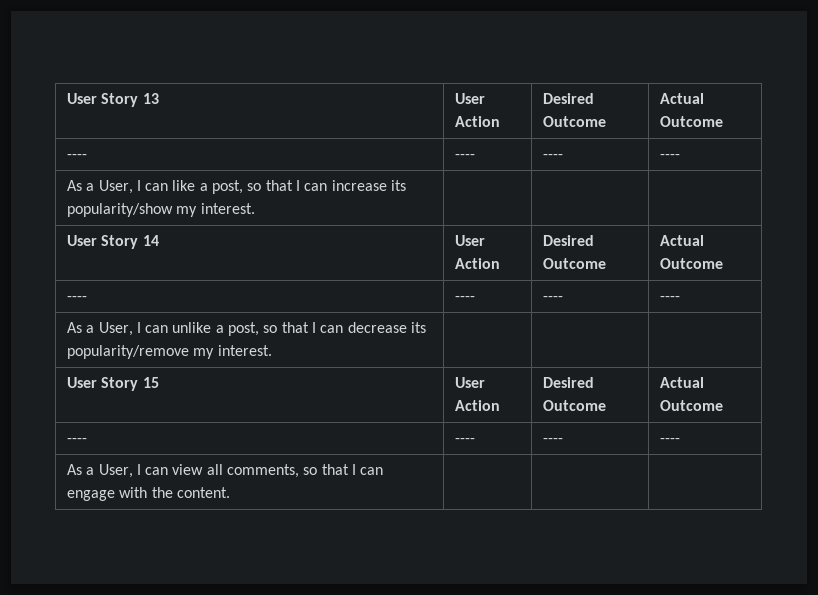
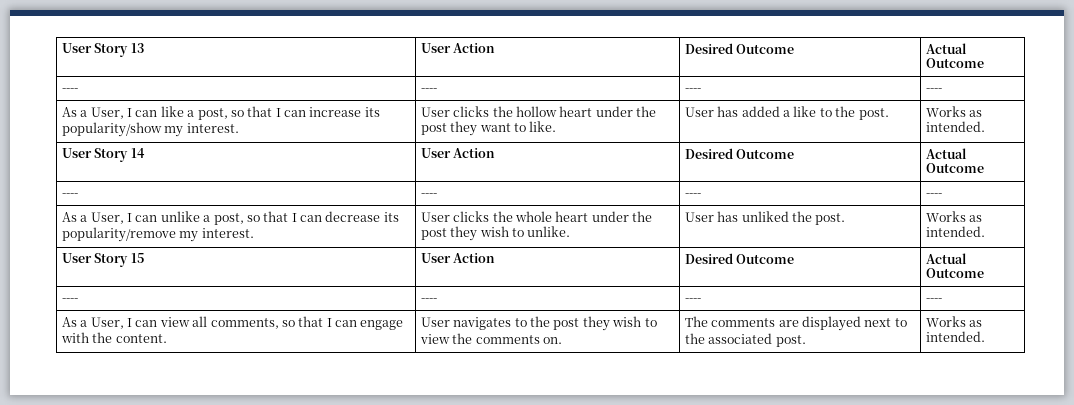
- As a User, I can like a post, so that I can increase its popularity/show my interest. | | |
+ As a User, I can like a post, so that I can increase its popularity/show my interest. | User clicks the hollow heart under the post they want to like. | User has added a like to the post. | Works as intended.
- As a User, I can unlike a post, so that I can decrease its popularity/remove my interest. | | |
+ As a User, I can unlike a post, so that I can decrease its popularity/remove my interest. | User clicks the whole heart under the post they wish to unlike. | User has unliked the post. | Works as intended.
- As a User, I can view all comments, so that I can engage with the content. | | |
+ As a User, I can view all comments, so that I can engage with the content. | User navigates to the post they wish to view the comments on. | The comments are displayed next to the associated post. | Works as intended.

